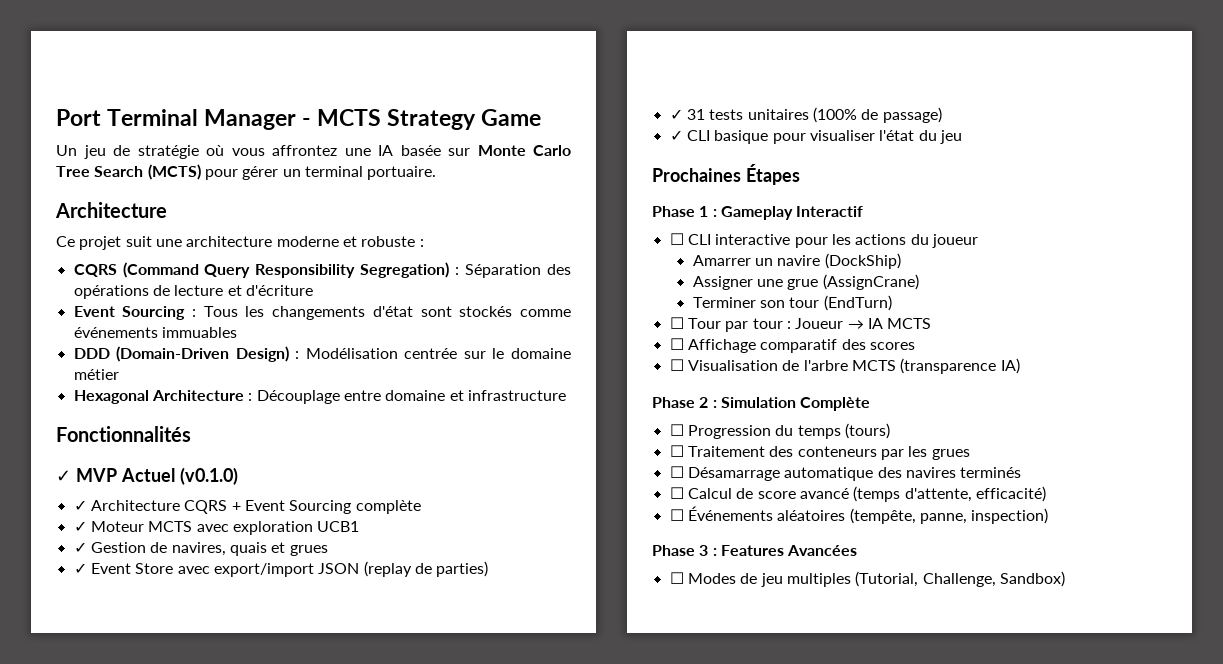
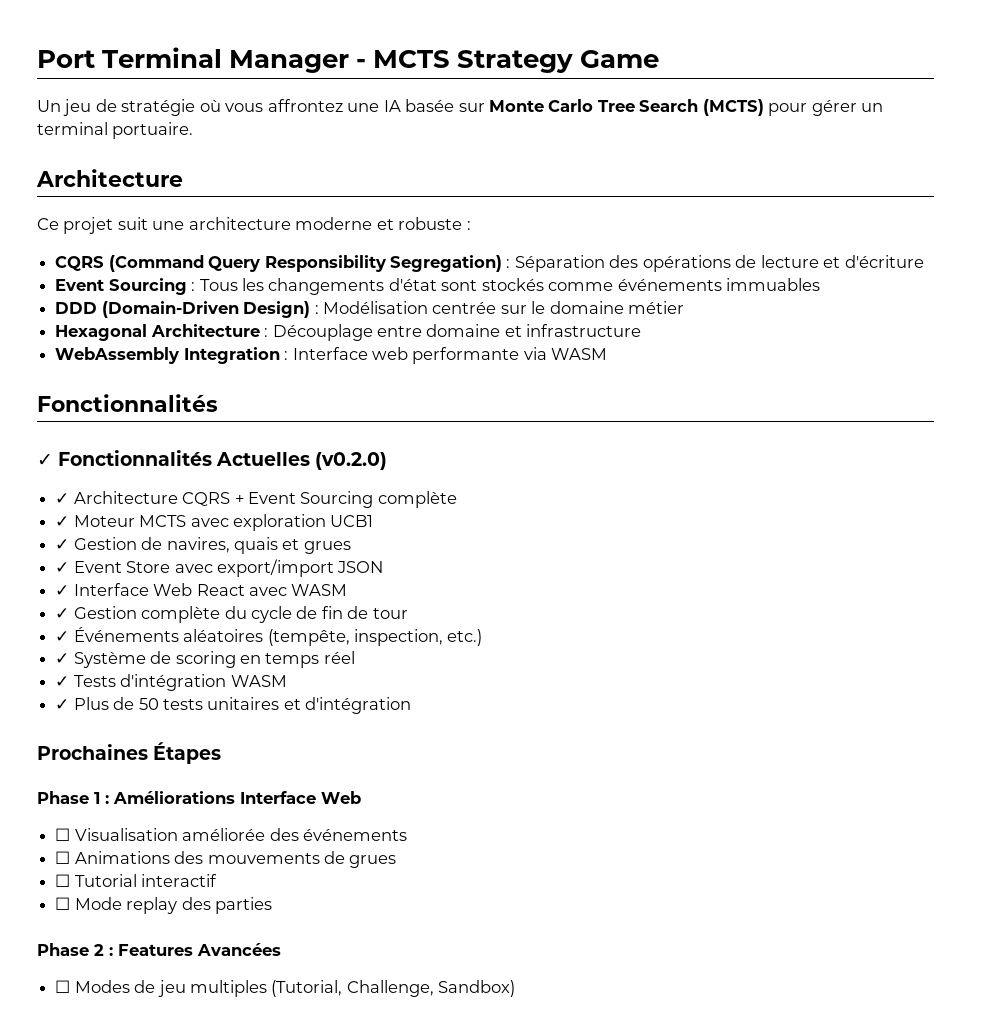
+ WebAssembly Integration : Interface web performante via WASM
- ✓ MVP Actuel (v0.1.0)
+ ✓ Fonctionnalités Actuelles (v0.2.0)
- ✓ Event Store avec export/import JSON (replay de parties)
- ✓ 31 tests unitaires (100% de passage)
- ✓ CLI basique pour visualiser l'état du jeu
+ ✓ Event Store avec export/import JSON
+ ✓ Interface Web React avec WASM
+ ✓ Gestion complète du cycle de fin de tour
+ ✓ Événements aléatoires (tempête, inspection, etc.)
+ ✓ Système de scoring en temps réel
+ ✓ Tests d'intégration WASM
+ ✓ Plus de 50 tests unitaires et d'intégration
- Phase 1 : Gameplay Interactif
- ☐ CLI interactive pour les actions du joueur
- Amarrer un navire (DockShip)
- Assigner une grue (AssignCrane)
- Terminer son tour (EndTurn)
- ☐ Tour par tour : Joueur → IA MCTS
- ☐ Affichage comparatif des scores
- ☐ Visualisation de l'arbre MCTS (transparence IA)
- Phase 2 : Simulation Complète
- ☐ Progression du temps (tours)
- ☐ Traitement des conteneurs par les grues
- ☐ Désamarrage automatique des navires terminés
- ☐ Calcul de score avancé (temps d'attente, efficacité)
- ☐ Événements aléatoires (tempête, panne, inspection)
- Phase 3 : Features Avancées
+ Phase 1 : Améliorations Interface Web
+ ☐ Visualisation améliorée des événements
+ ☐ Animations des mouvements de grues
+ ☐ Tutorial interactif
+ ☐ Mode replay des parties
+ Phase 2 : Features Avancées

